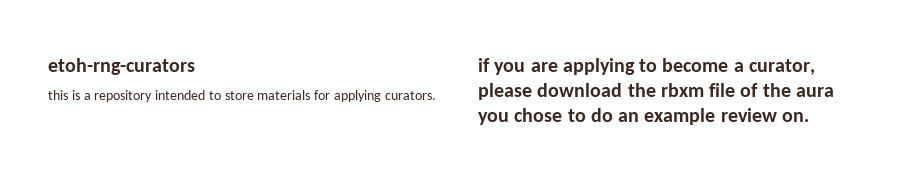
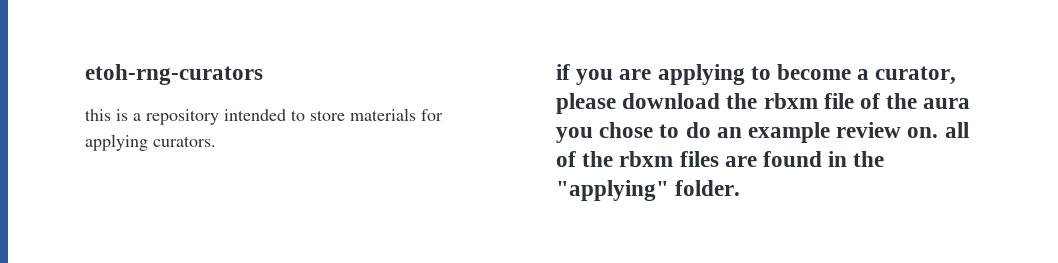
- if you are applying to become a curator, please download the rbxm file of the aura you chose to do an example review on.
+ if you are applying to become a curator, please download the rbxm file of the aura you chose to do an example review on. all of the rbxm files are found in the "applying" folder.

